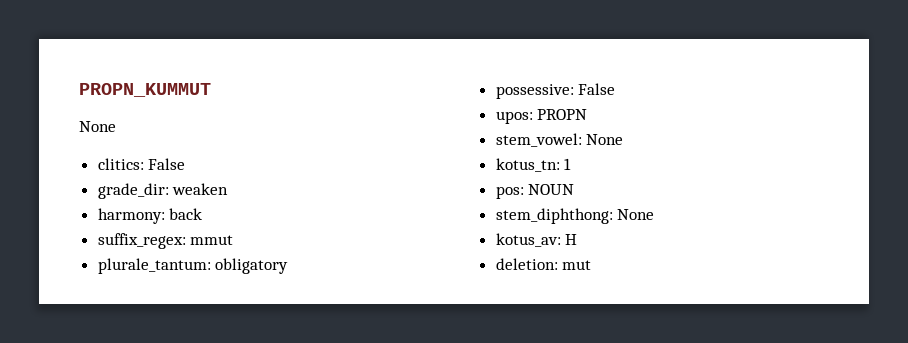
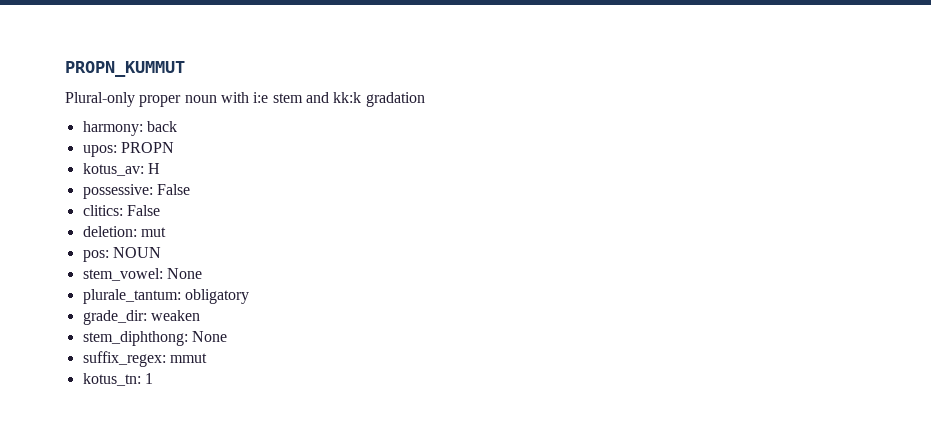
  PROPN_KUMMUT
- None
+ Plural-only proper noun with i:e stem and kk:k gradation
+ harmony: back
+ upos: PROPN
+ kotus_av: H
+ possessive: False
  clitics: False
+ deletion: mut
+ pos: NOUN
+ stem_vowel: None
+ plurale_tantum: obligatory
- harmony: back
+ stem_diphthong: None
- plurale_tantum: obligatory
- possessive: False
- upos: PROPN
- stem_vowel: None
  kotus_tn: 1
- pos: NOUN
- stem_diphthong: None
- kotus_av: H
- deletion: mut

